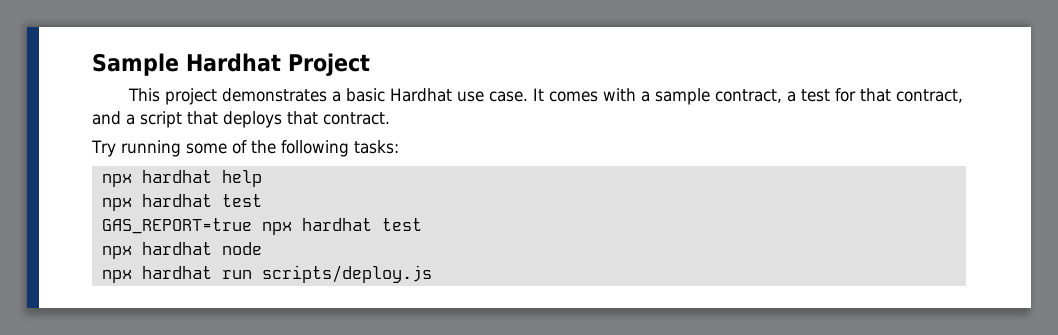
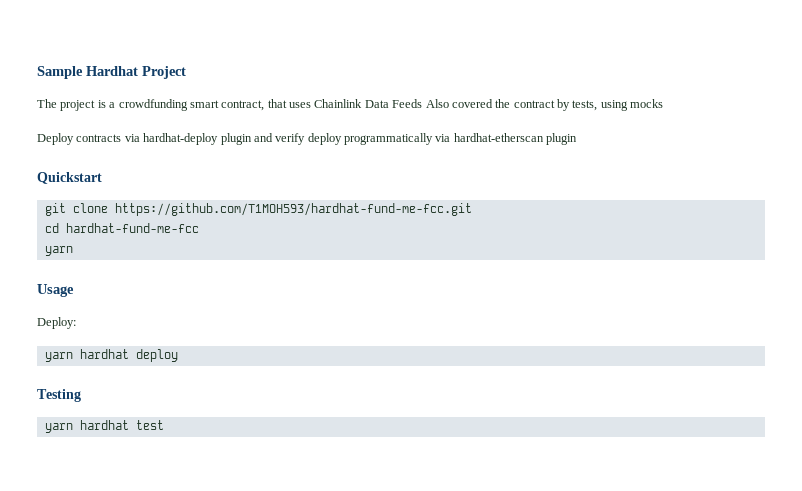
- This project demonstrates a basic Hardhat use case. It comes with a sample contract, a test for that contract, and a script that deploys that contract.
- Try running some of the following tasks:
- npx hardhat help
- npx hardhat test
- GAS_REPORT=true npx hardhat test
- npx hardhat node
- npx hardhat run scripts/deploy.js
+ The project is a crowdfunding smart contract, that uses Chainlink Data Feeds Also covered the contract by tests, using mocks
+ Deploy contracts via hardhat-deploy plugin and verify deploy programmatically via hardhat-etherscan plugin
+ Quickstart
+ git clone https://github.com/T1MOH593/hardhat-fund-me-fcc.git
+ cd hardhat-fund-me-fcc
+ yarn
+ Usage
+ Deploy:
+ yarn hardhat deploy
+ Testing
+ yarn hardhat test

